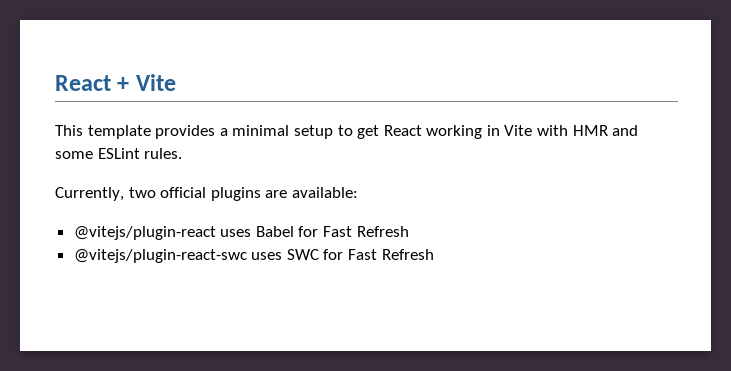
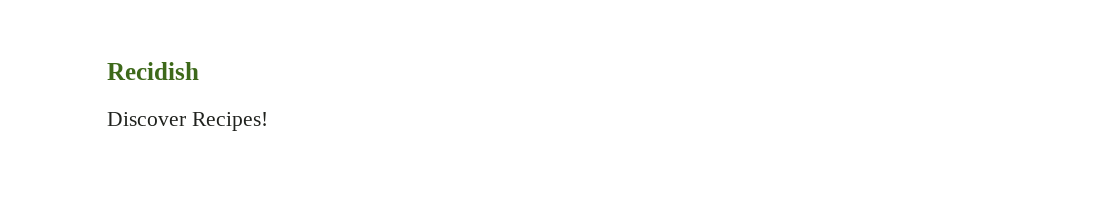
- React + Vite
- This template provides a minimal setup to get React working in Vite with HMR and some ESLint rules.
- Currently, two official plugins are available:
- @vitejs/plugin-react uses Babel for Fast Refresh
- @vitejs/plugin-react-swc uses SWC for Fast Refresh
+ Recidish
+ Discover Recipes!

